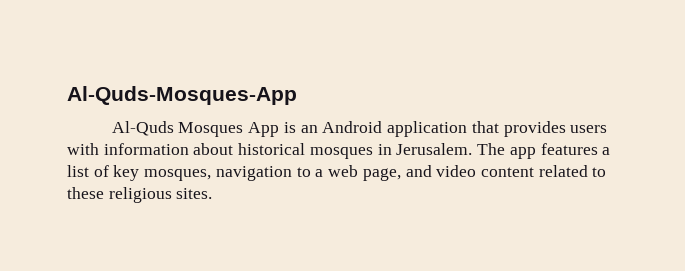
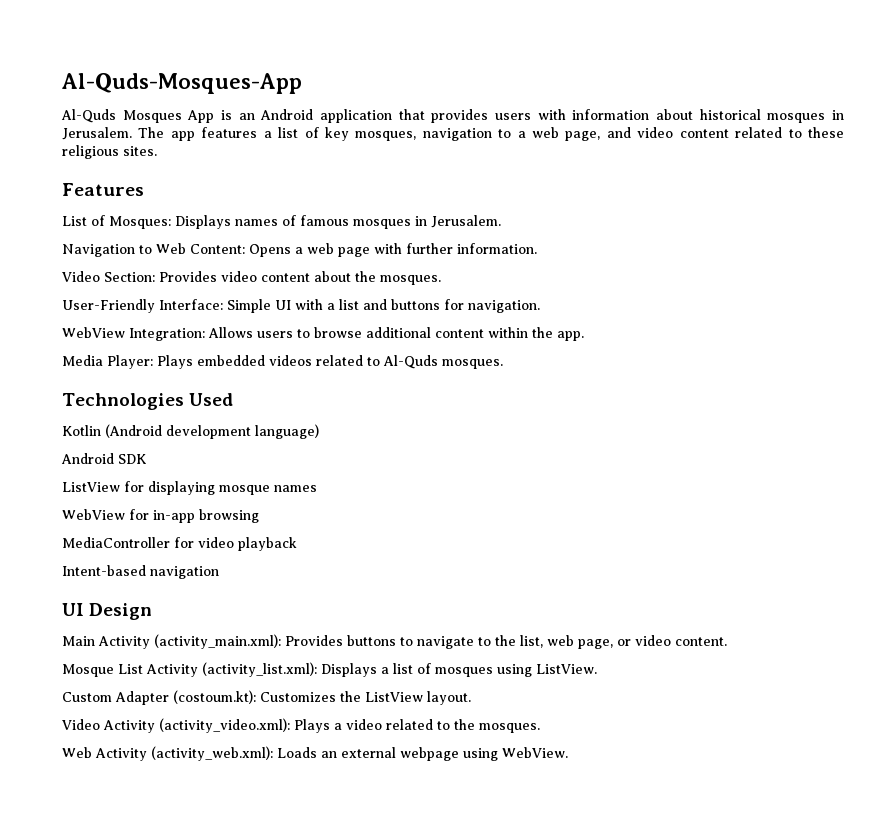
+ Features
+ List of Mosques: Displays names of famous mosques in Jerusalem.
+ Navigation to Web Content: Opens a web page with further information.
+ Video Section: Provides video content about the mosques.
+ User-Friendly Interface: Simple UI with a list and buttons for navigation.
+ WebView Integration: Allows users to browse additional content within the app.
+ Media Player: Plays embedded videos related to Al-Quds mosques.
+ Technologies Used
+ Kotlin (Android development language)
+ Android SDK
+ ListView for displaying mosque names
+ WebView for in-app browsing
+ MediaController for video playback
+ Intent-based navigation
+ UI Design
+ Main Activity (activity_main.xml): Provides buttons to navigate to the list, web page, or video content.
+ Mosque List Activity (activity_list.xml): Displays a list of mosques using ListView.
+ Custom Adapter (costoum.kt): Customizes the ListView layout.
+ Video Activity (activity_video.xml): Plays a video related to the mosques.
+ Web Activity (activity_web.xml): Loads an external webpage using WebView.

